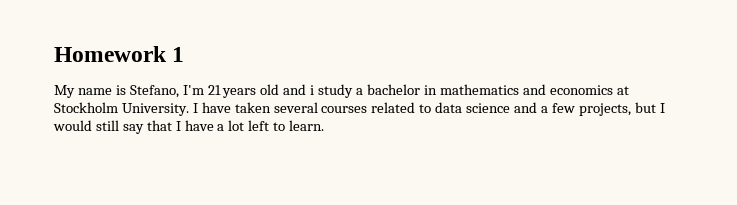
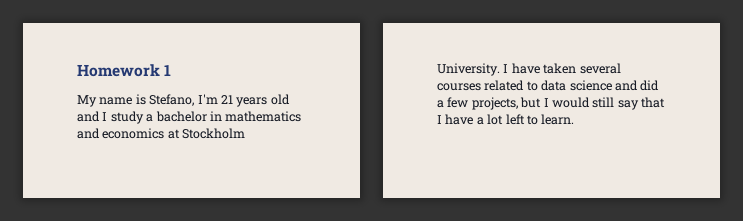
- My name is Stefano, I'm 21 years old and i study a bachelor in mathematics and economics at Stockholm University.
+ My name is Stefano, I'm 21 years old and I study a bachelor in mathematics and economics at Stockholm University.
- I have taken several courses related to data science and a few projects, but I would still say that I have a lot left to learn.
+ I have taken several courses related to data science and did a few projects, but I would still say that I have a lot left to learn.

